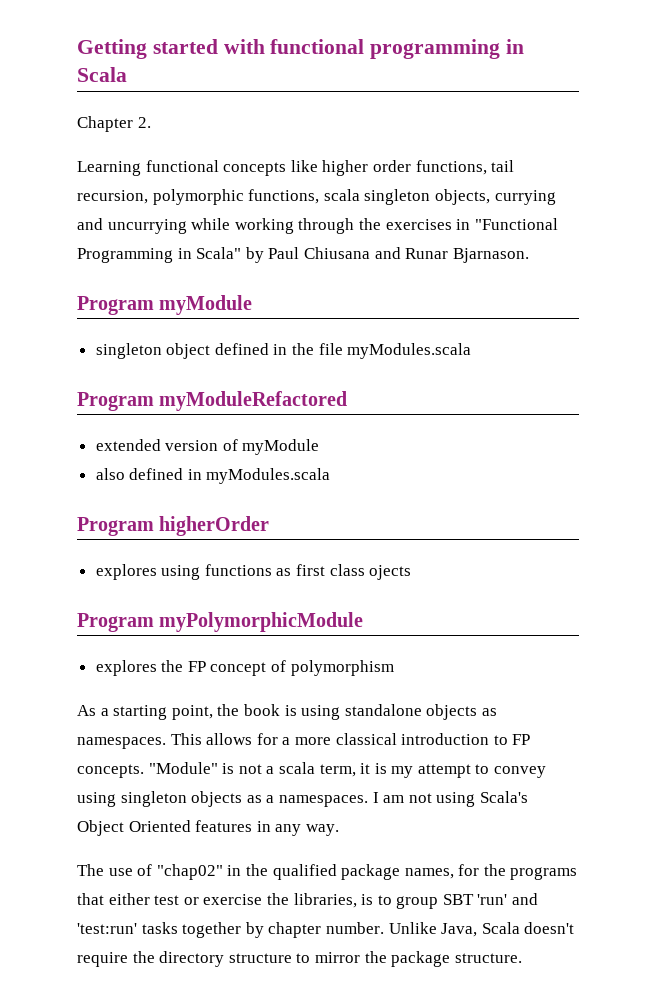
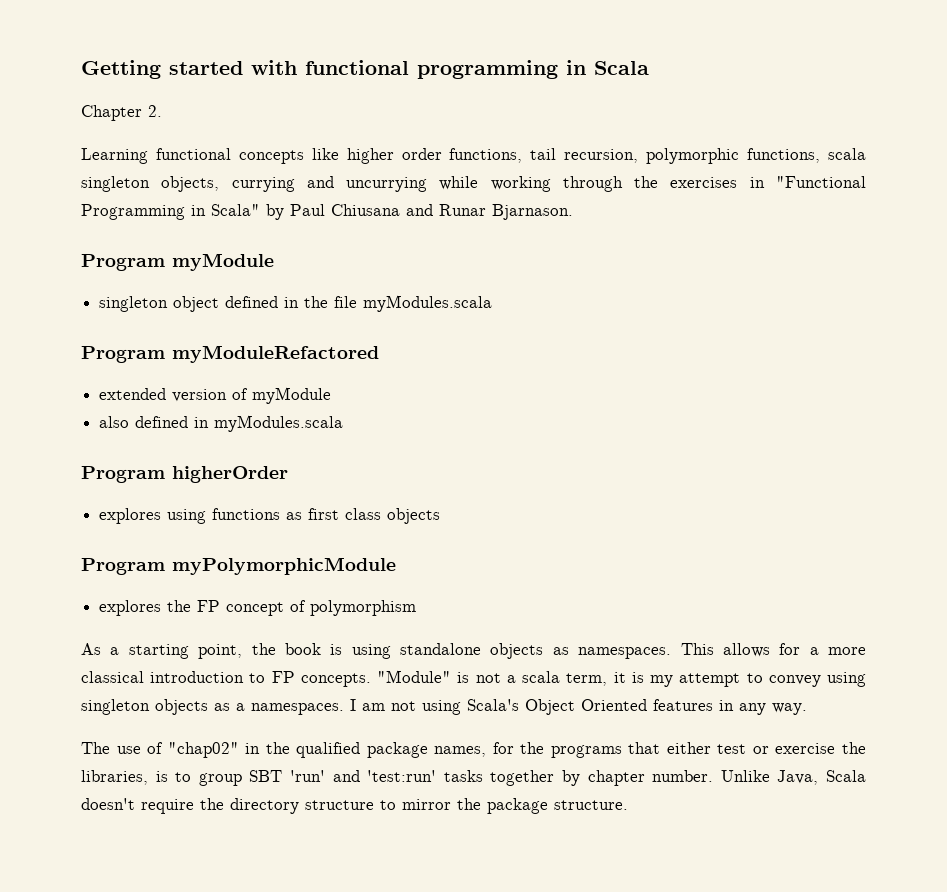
- explores using functions as first class ojects
+ explores using functions as first class objects

